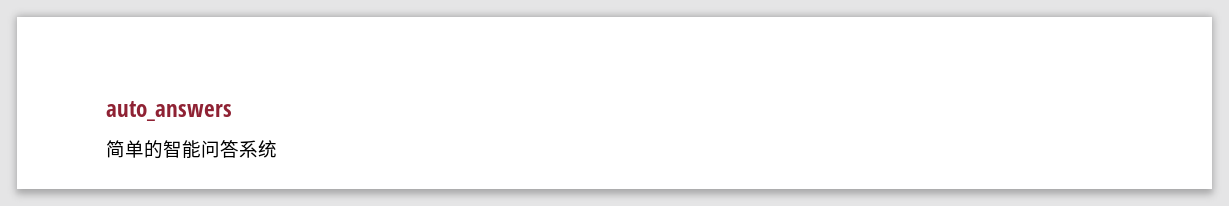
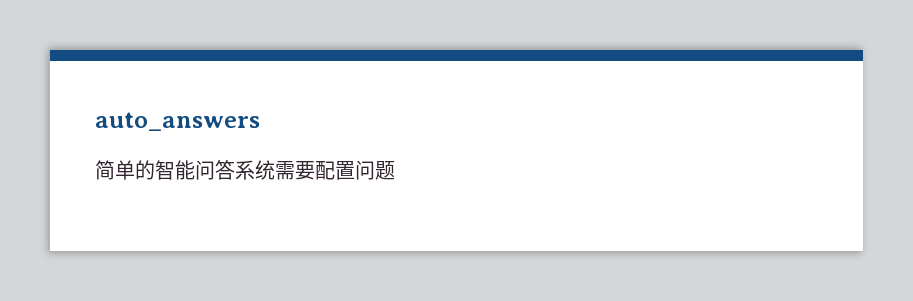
- 简单的智能问答系统
+ 简单的智能问答系统需要配置问题

